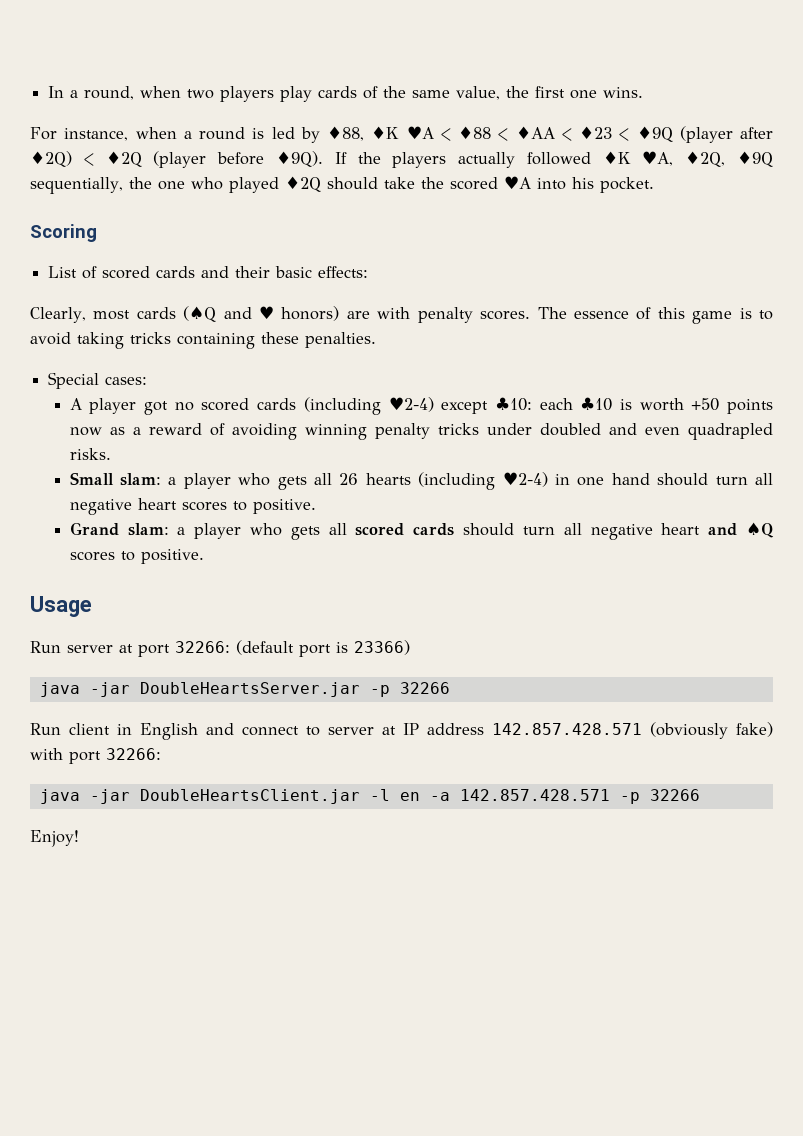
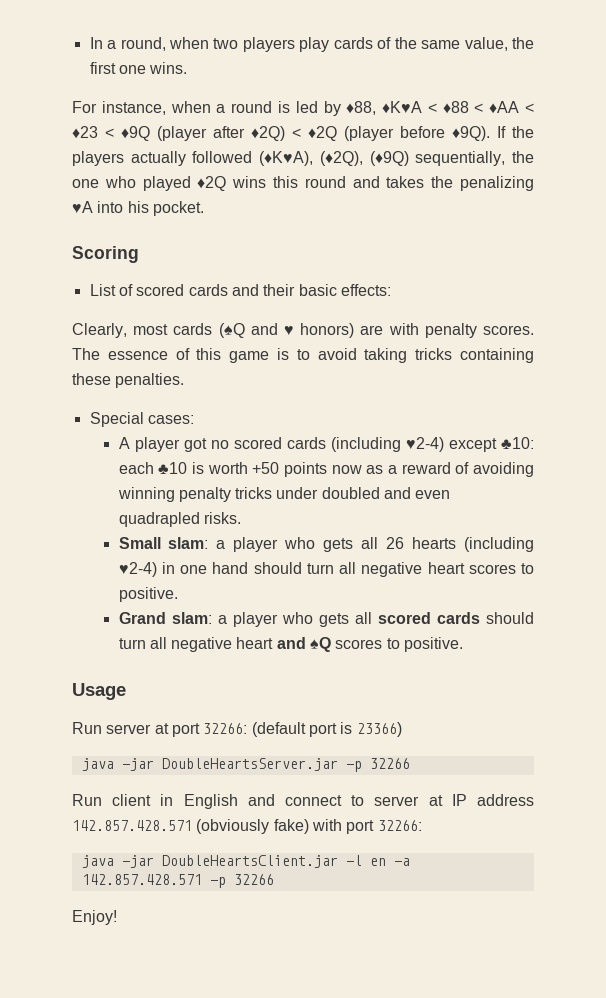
- For instance, when a round is led by ♦88, ♦K ♥A < ♦88 < ♦AA < ♦23 < ♦9Q (player after ♦2Q) < ♦2Q (player before ♦9Q).
+ For instance, when a round is led by ♦88, ♦K♥A < ♦88 < ♦AA < ♦23 < ♦9Q (player after ♦2Q) < ♦2Q (player before ♦9Q).
- If the players actually followed ♦K ♥A, ♦2Q, ♦9Q sequentially, the one who played ♦2Q should take the scored ♥A into his pocket.
+ If the players actually followed (♦K♥A), (♦2Q), (♦9Q) sequentially, the one who played ♦2Q wins this round and takes the penalizing ♥A into his pocket.

